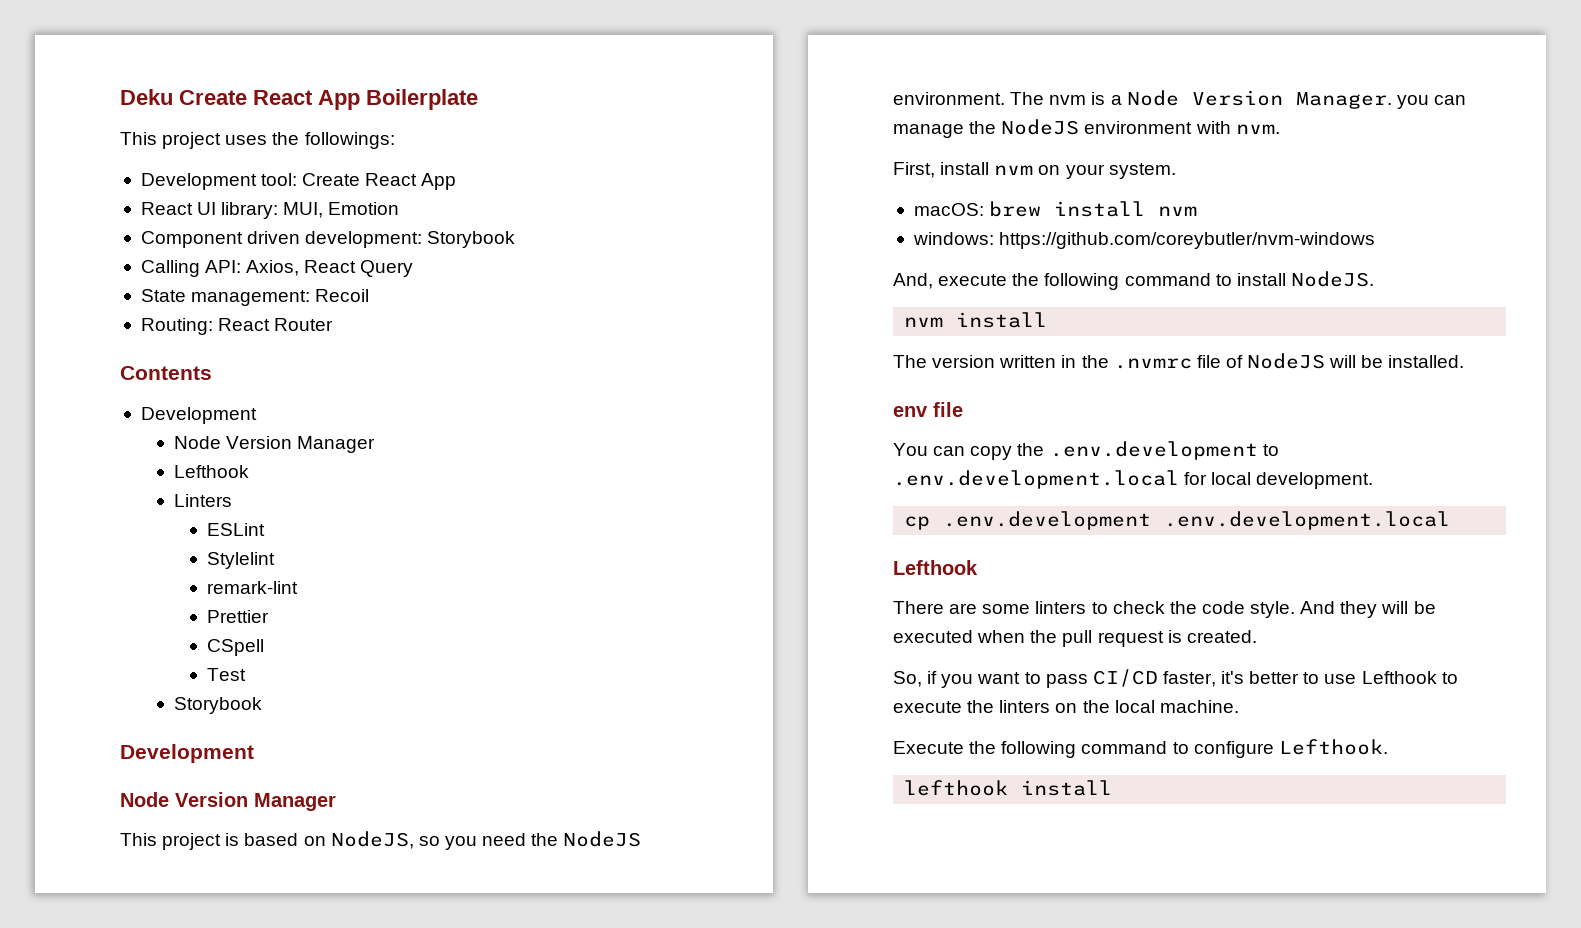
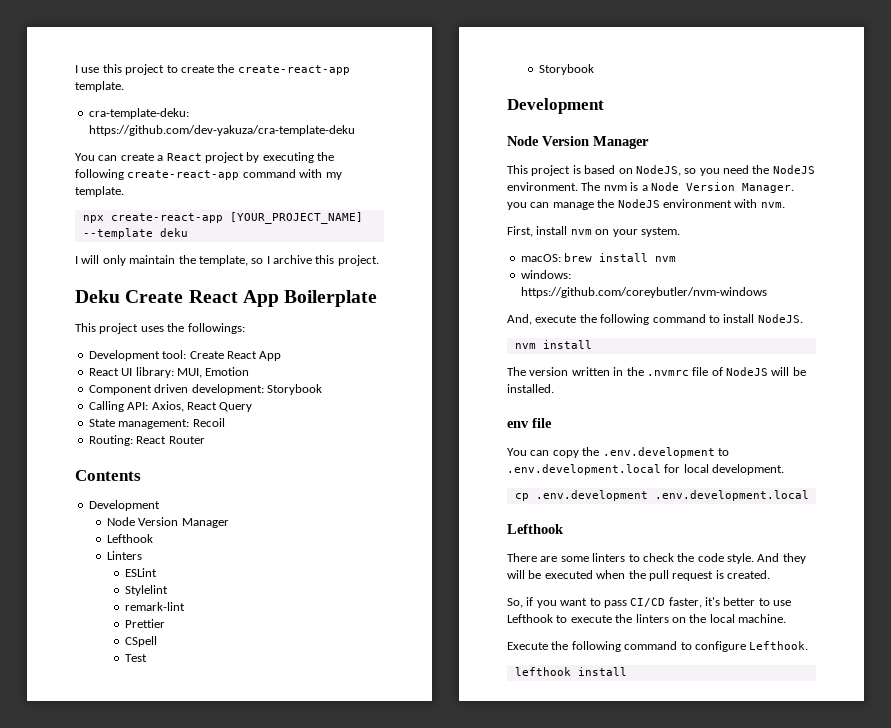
+ I use this project to create the create-react-app template.
+ cra-template-deku: https://github.com/dev-yakuza/cra-template-deku
+ You can create a React project by executing the following create-react-app command with my template.
+ npx create-react-app [YOUR_PROJECT_NAME] --template deku
+ I will only maintain the template, so I archive this project.

